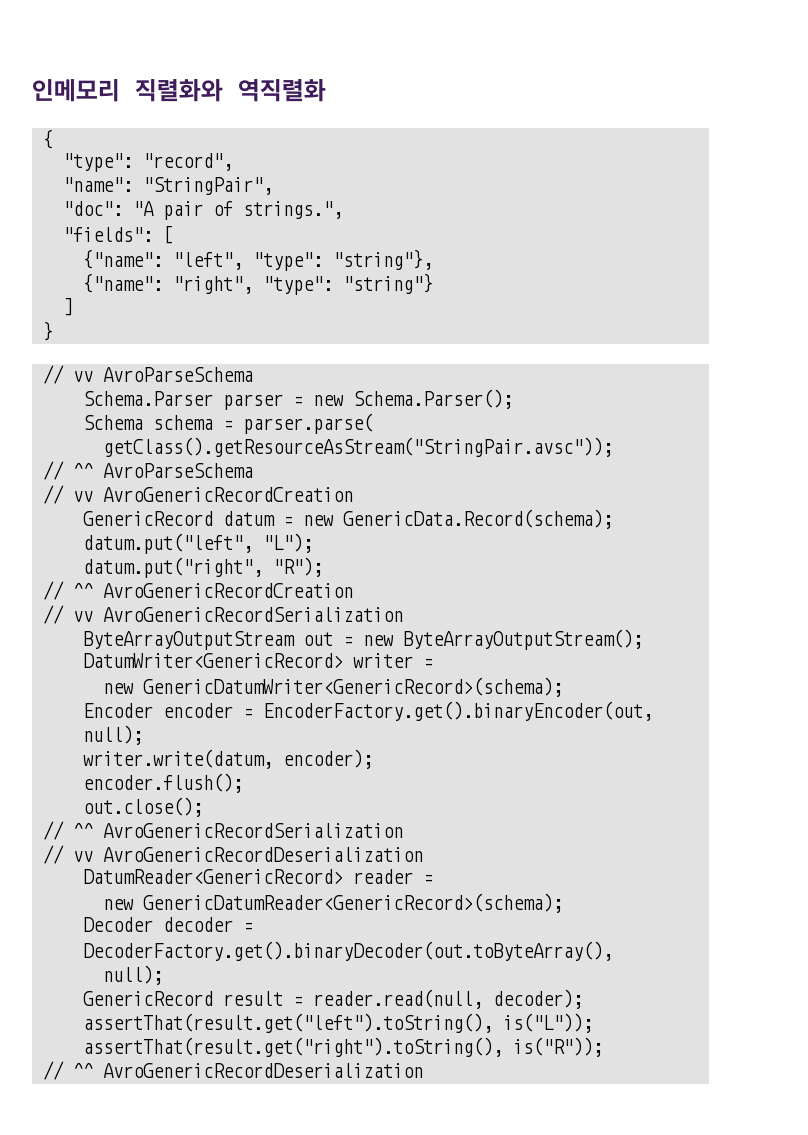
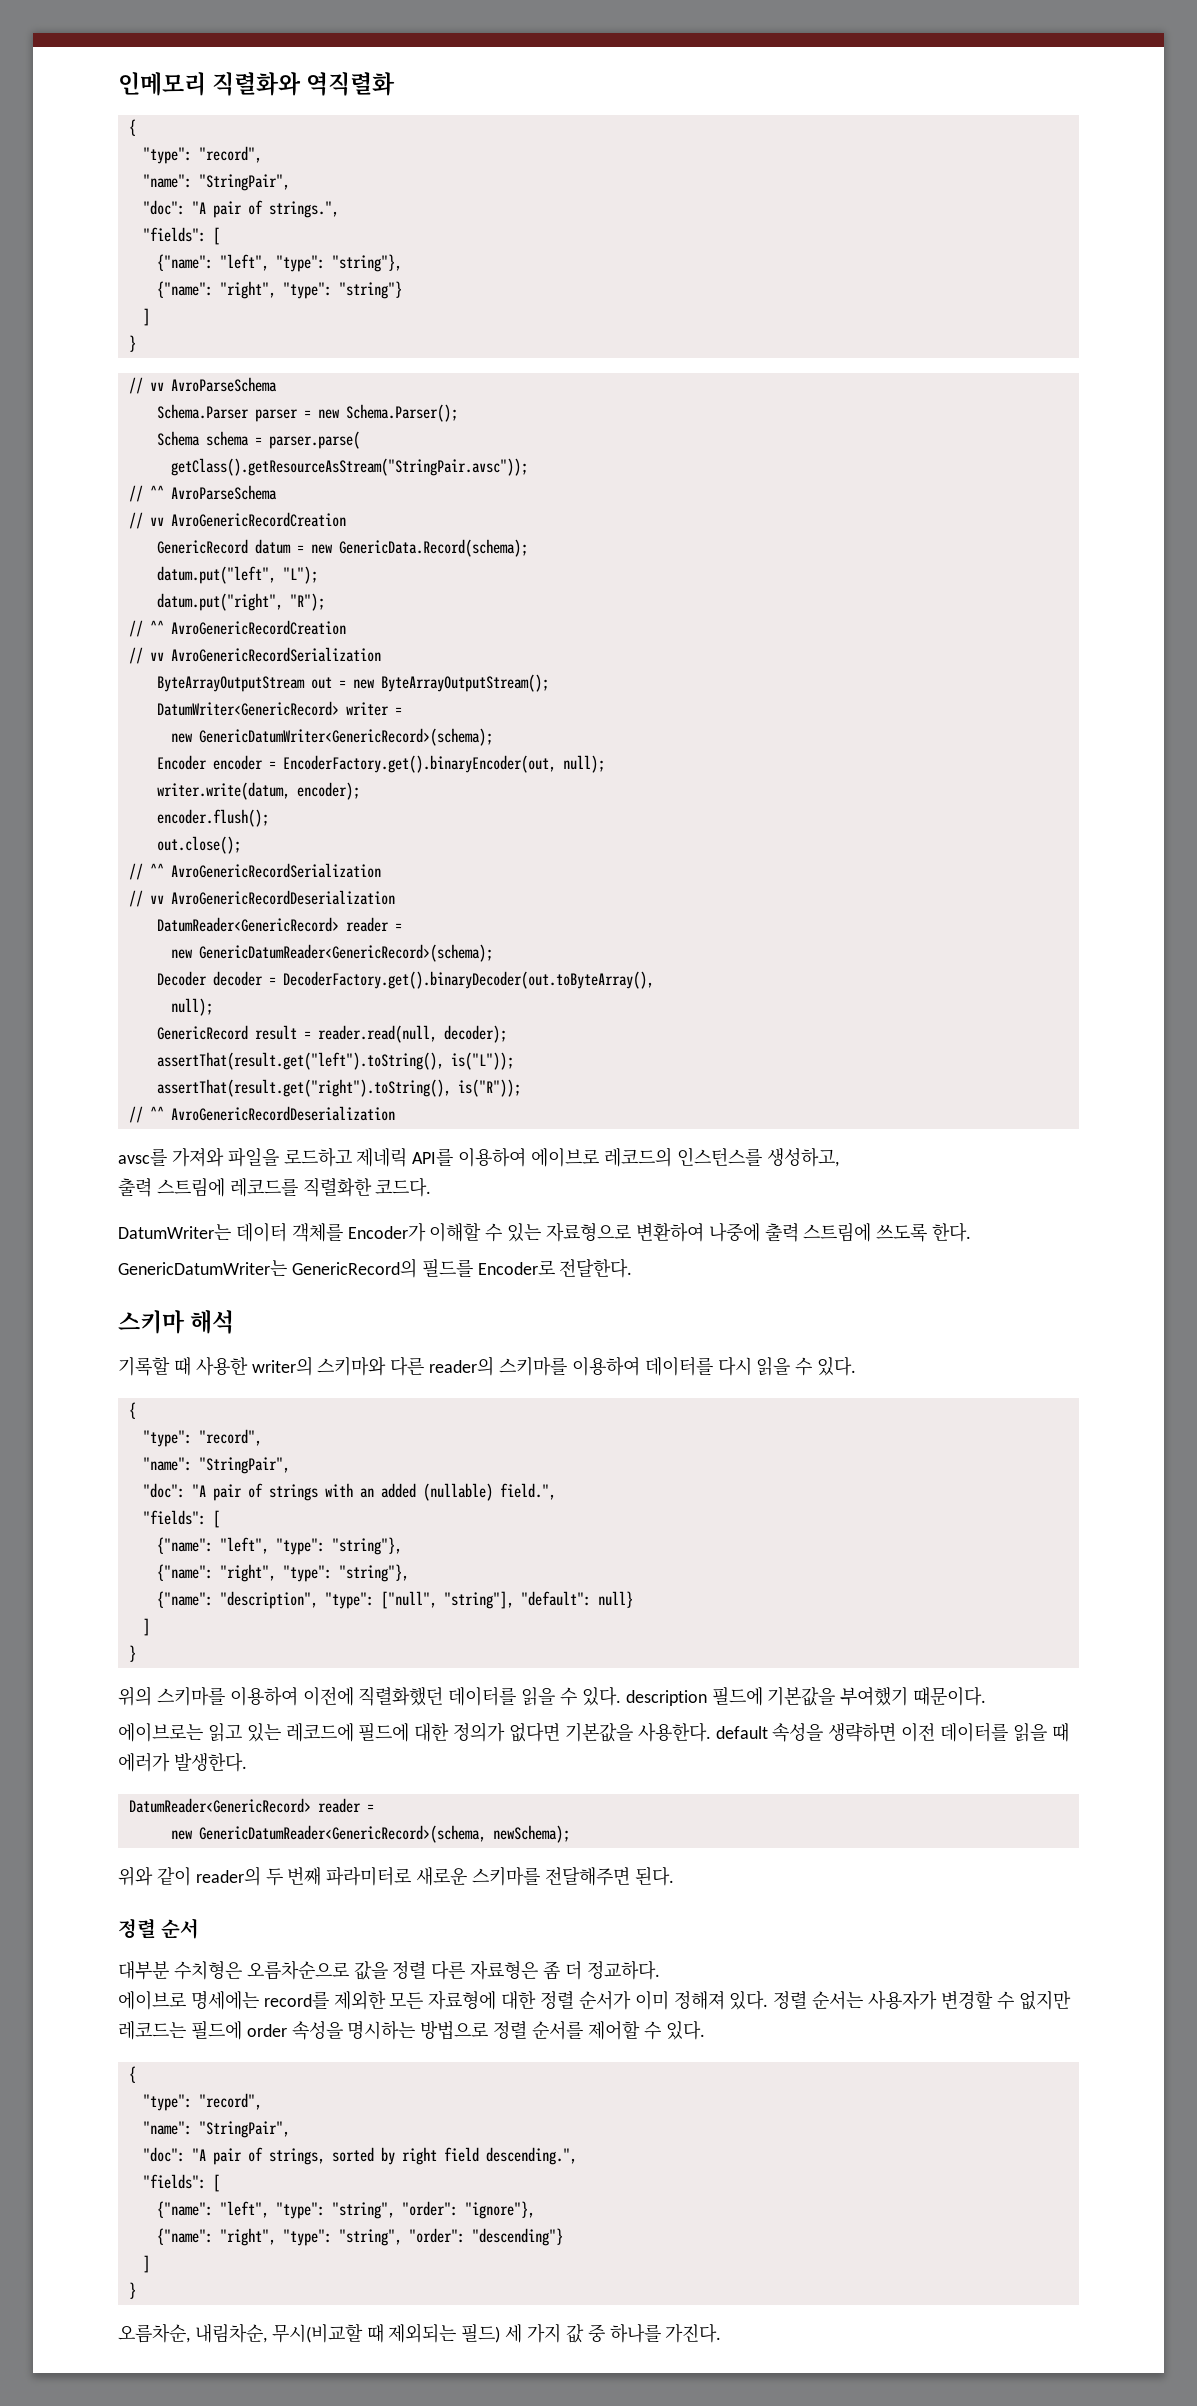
+ avsc를 가져와 파일을 로드하고 제네릭 API를 이용하여 에이브로 레코드의 인스턴스를 생성하고,
+ 출력 스트림에 레코드를 직렬화한 코드다.
+ DatumWriter는 데이터 객체를 Encoder가 이해할 수 있는 자료형으로 변환하여 나중에 출력 스트림에 쓰도록 한다.
+ GenericDatumWriter는 GenericRecord의 필드를 Encoder로 전달한다.
+ 스키마 해석
+ 기록할 때 사용한 writer의 스키마와 다른 reader의 스키마를 이용하여 데이터를 다시 읽을 수 있다.
+ {
+ "type": "record",
+ "name": "StringPair",
+ "doc": "A pair of strings with an added (nullable) field.",
+ "fields": [
+ {"name": "left", "type": "string"},
+ {"name": "right", "type": "string"},
+ {"name": "description", "type": ["null", "string"], "default": null}
+ ]
+ }
+ 위의 스키마를 이용하여 이전에 직렬화했던 데이터를 읽을 수 있다. description 필드에 기본값을 부여했기 때문이다.
+ 에이브로는 읽고 있는 레코드에 필드에 대한 정의가 없다면 기본값을 사용한다. default 속성을 생략하면 이전 데이터를 읽을 때 에러가 발생한다.
+ DatumReader<GenericRecord> reader =
+ new GenericDatumReader<GenericRecord>(schema, newSchema);
+ 위와 같이 reader의 두 번째 파라미터로 새로운 스키마를 전달해주면 된다.
+ 정렬 순서
+ 대부분 수치형은 오름차순으로 값을 정렬 다른 자료형은 좀 더 정교하다.
+ 에이브로 명세에는 record를 제외한 모든 자료형에 대한 정렬 순서가 이미 정해져 있다. 정렬 순서는 사용자가 변경할 수 없지만 레코드는 필드에 order 속성을 명시하는 방법으로 정렬 순서를 제어할 수 있다.
+ {
+ "type": "record",
+ "name": "StringPair",
+ "doc": "A pair of strings, sorted by right field descending.",
+ "fields": [
+ {"name": "left", "type": "string", "order": "ignore"},
+ {"name": "right", "type": "string", "order": "descending"}
+ ]
+ }
+ 오름차순, 내림차순, 무시(비교할 때 제외되는 필드) 세 가지 값 중 하나를 가진다.

